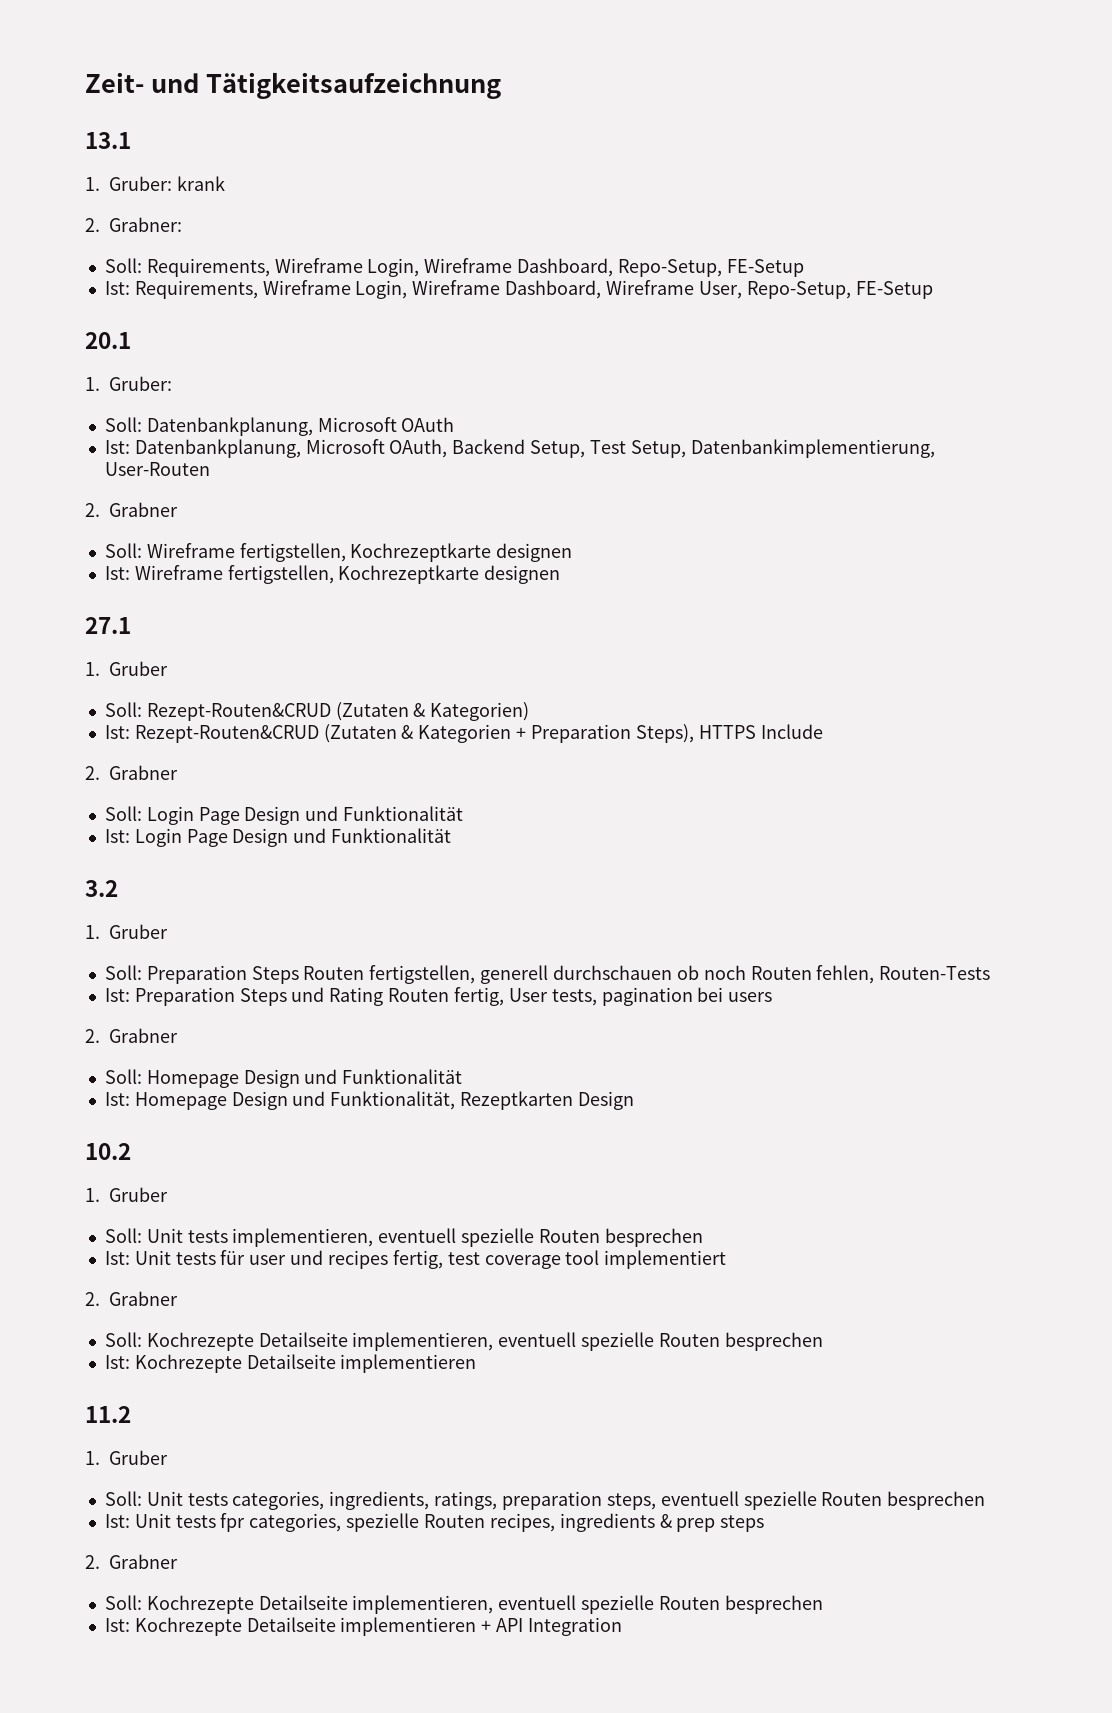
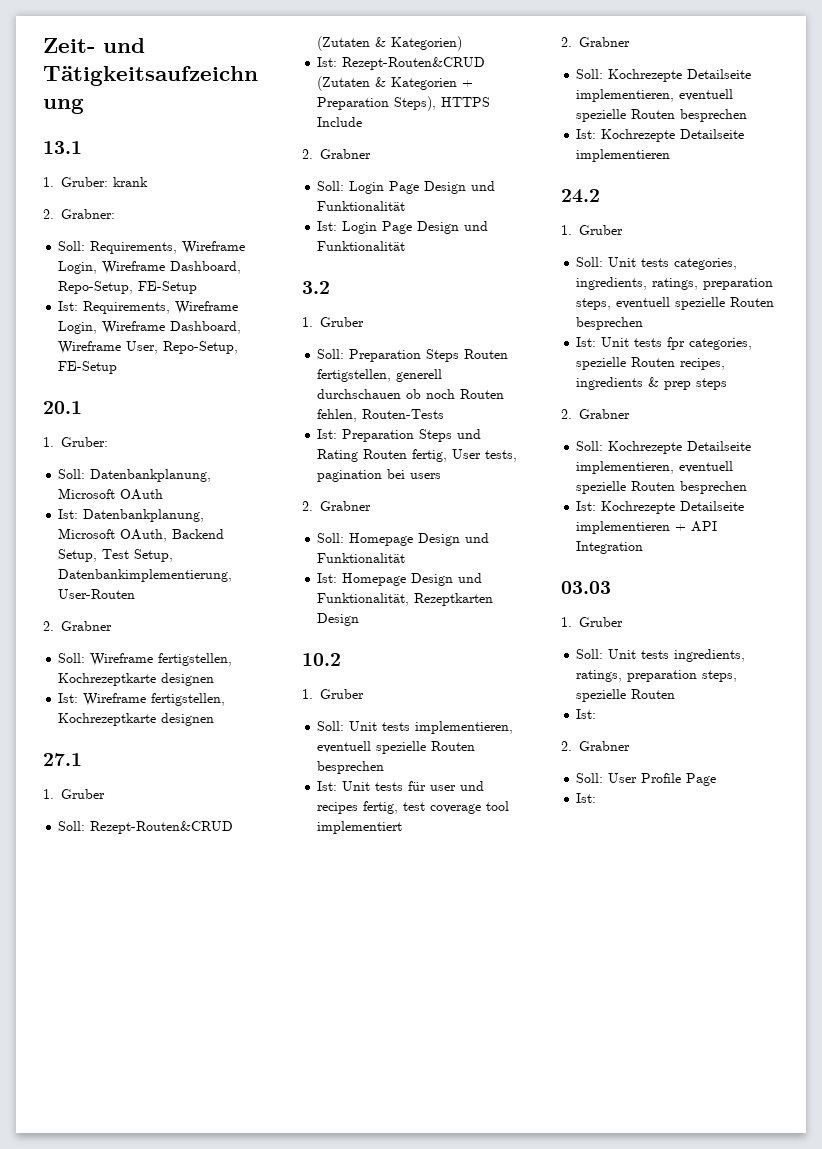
- 11.2
+ 24.2
+ 03.03
+ 1. Gruber
+ Soll: Unit tests ingredients, ratings, preparation steps, spezielle Routen
+ Ist:
+ 2. Grabner
+ Soll: User Profile Page
+ Ist:

